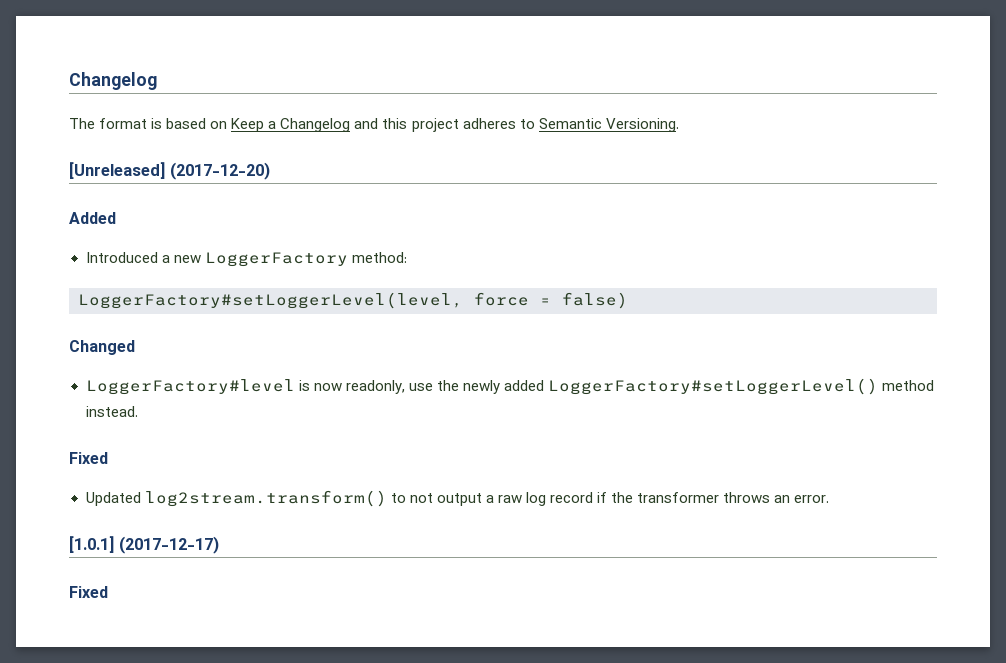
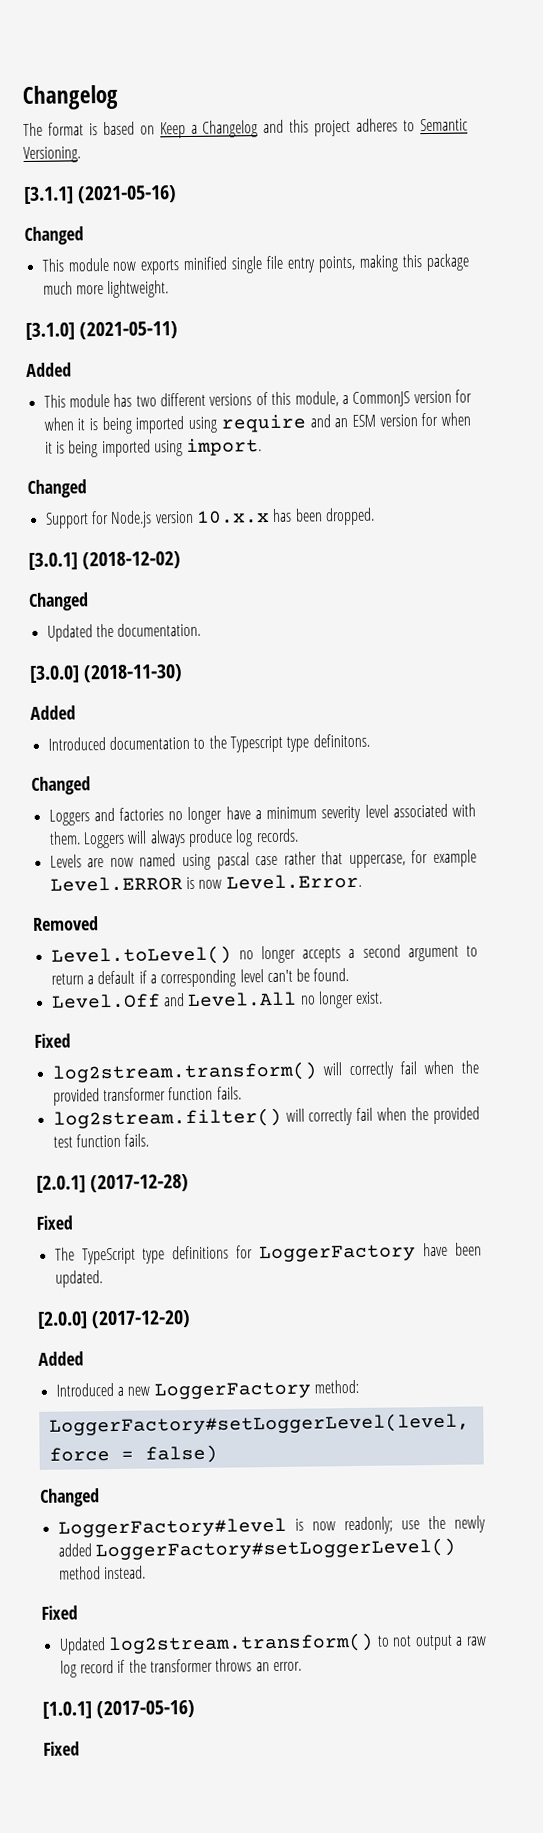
- [Unreleased] (2017-12-20)
+ [3.1.1] (2021-05-16)
+ Changed
+ This module now exports minified single file entry points, making this package much more lightweight.
+ [3.1.0] (2021-05-11)
+ Added
+ This module has two different versions of this module, a CommonJS version for when it is being imported using require and an ESM version for when it is being imported using import.
+ Changed
+ Support for Node.js version 10.x.x has been dropped.
+ [3.0.1] (2018-12-02)
+ Changed
+ Updated the documentation.
+ [3.0.0] (2018-11-30)
+ Added
+ Introduced documentation to the Typescript type definitons.
+ Changed
+ Loggers and factories no longer have a minimum severity level associated with them. Loggers will always produce log records.
+ Levels are now named using pascal case rather that uppercase, for example Level.ERROR is now Level.Error.
+ Removed
+ Level.toLevel() no longer accepts a second argument to return a default if a corresponding level can't be found.
+ Level.Off and Level.All no longer exist.
+ Fixed
+ log2stream.transform() will correctly fail when the provided transformer function fails.
+ log2stream.filter() will correctly fail when the provided test function fails.
+ [2.0.1] (2017-12-28)
+ Fixed
+ The TypeScript type definitions for LoggerFactory have been updated.
+ [2.0.0] (2017-12-20)
- LoggerFactory#level is now readonly, use the newly added LoggerFactory#setLoggerLevel() method instead.
+ LoggerFactory#level is now readonly; use the newly added LoggerFactory#setLoggerLevel() method instead.
- [1.0.1] (2017-12-17)
+ [1.0.1] (2017-05-16)

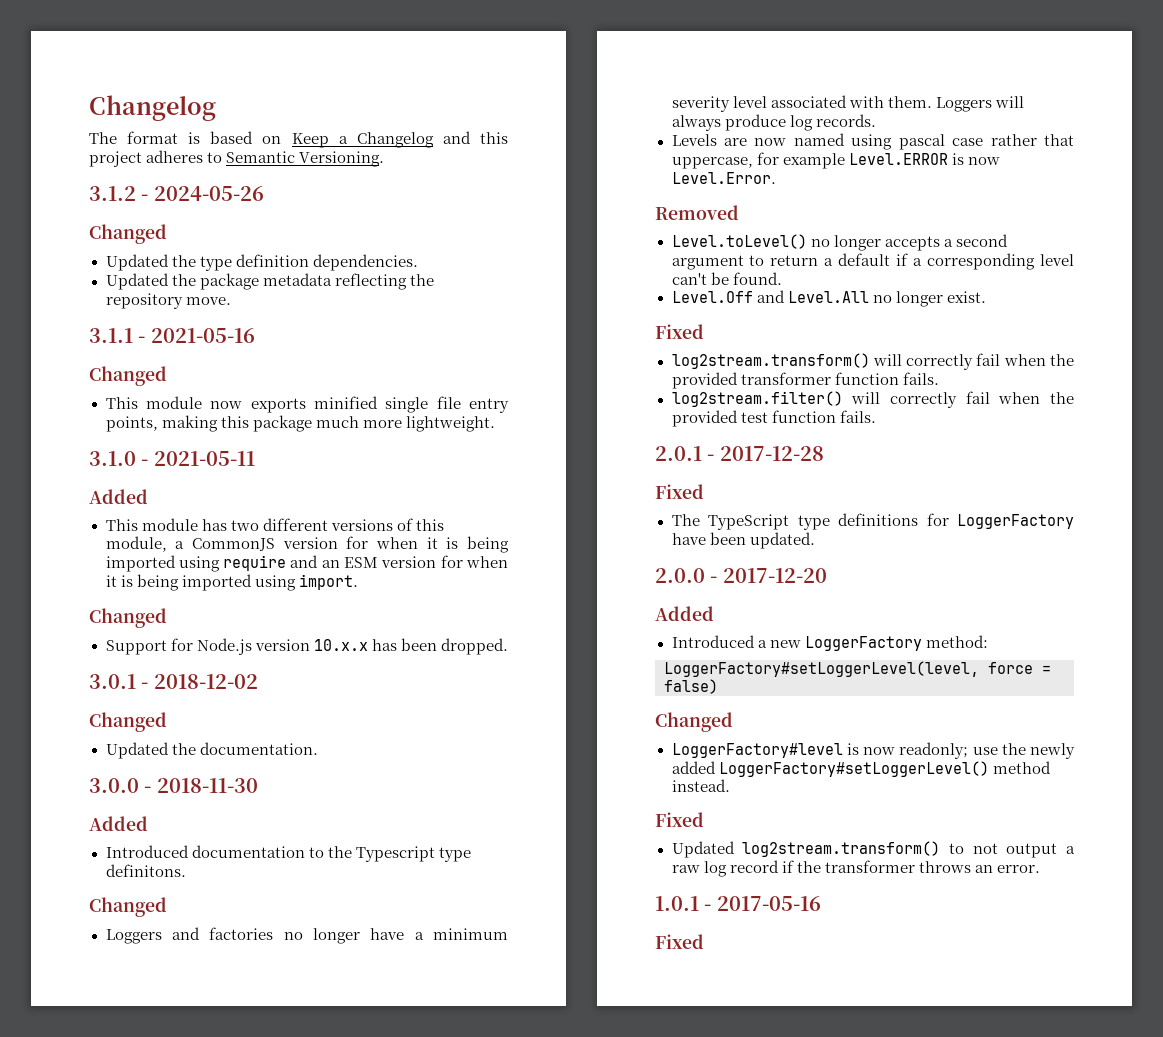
- [3.1.1] (2021-05-16)
+ 3.1.2 - 2024-05-26
+ Changed
+ Updated the type definition dependencies.
+ Updated the package metadata reflecting the repository move.
+ 3.1.1 - 2021-05-16
- [3.1.0] (2021-05-11)
+ 3.1.0 - 2021-05-11
- [3.0.1] (2018-12-02)
+ 3.0.1 - 2018-12-02
- [3.0.0] (2018-11-30)
+ 3.0.0 - 2018-11-30
- [2.0.1] (2017-12-28)
+ 2.0.1 - 2017-12-28
- [2.0.0] (2017-12-20)
+ 2.0.0 - 2017-12-20
- [1.0.1] (2017-05-16)
+ 1.0.1 - 2017-05-16

